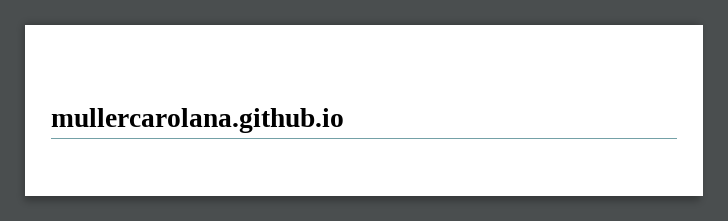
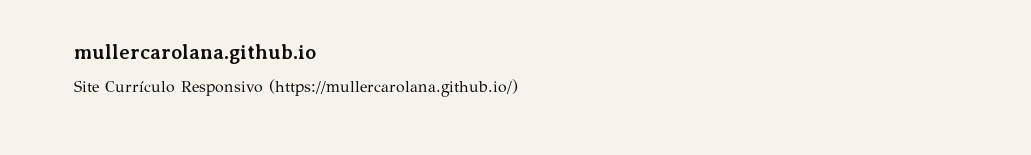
+ Site Currículo Responsivo (https://mullercarolana.github.io/)

